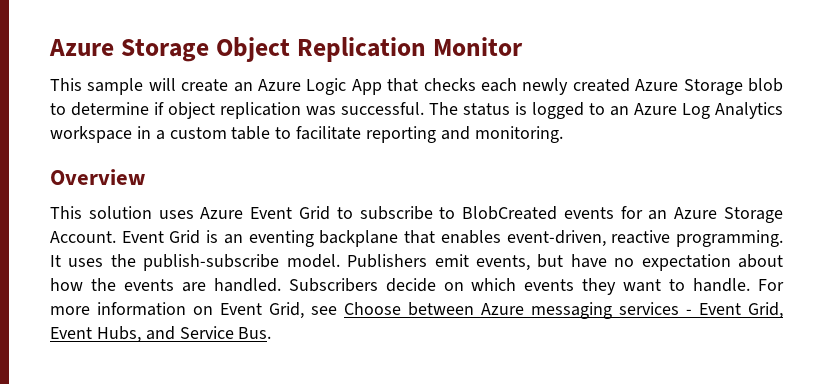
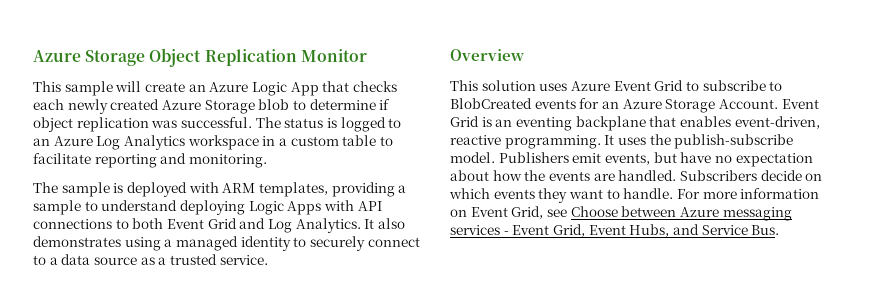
+ The sample is deployed with ARM templates, providing a sample to understand deploying Logic Apps with API connections to both Event Grid and Log Analytics. It also demonstrates using a managed identity to securely connect to a data source as a trusted service.

